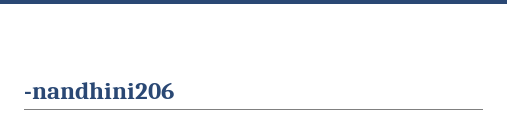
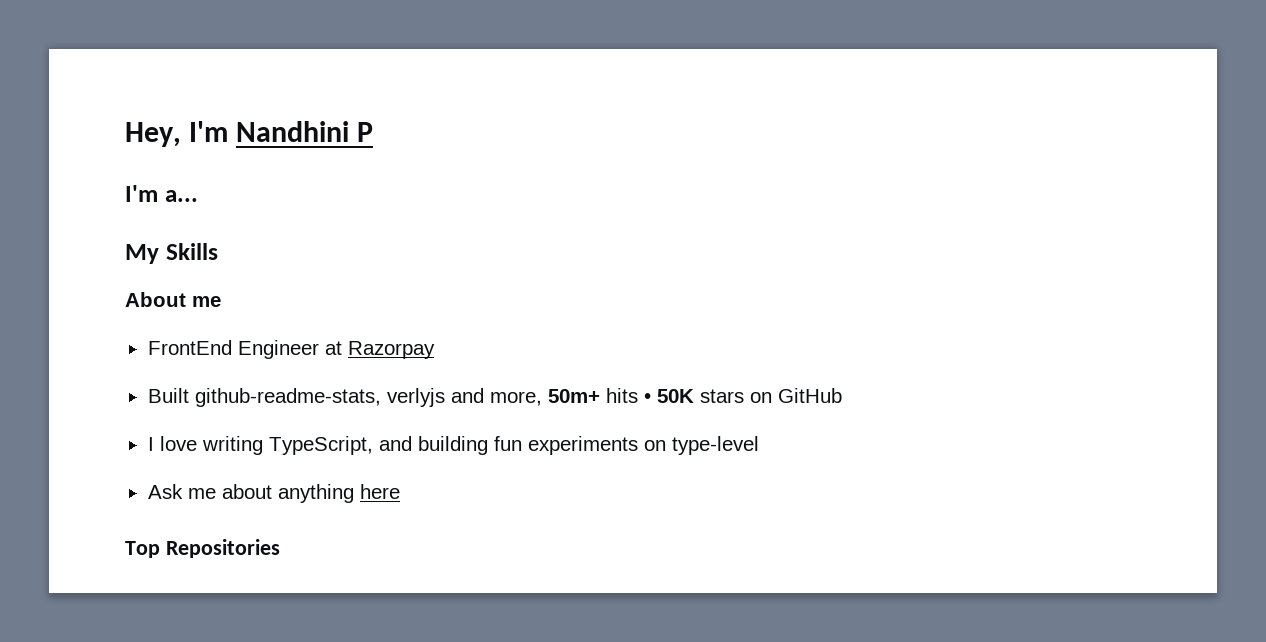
- -nandhini206
+ Hey, I'm Nandhini P
+ I'm a...
+ My Skills
+ About me
+ FrontEnd Engineer at Razorpay
+ Built github-readme-stats, verlyjs and more, 50m+ hits • 50K stars on GitHub
+ I love writing TypeScript, and building fun experiments on type-level
+ Ask me about anything here
+ Top Repositories

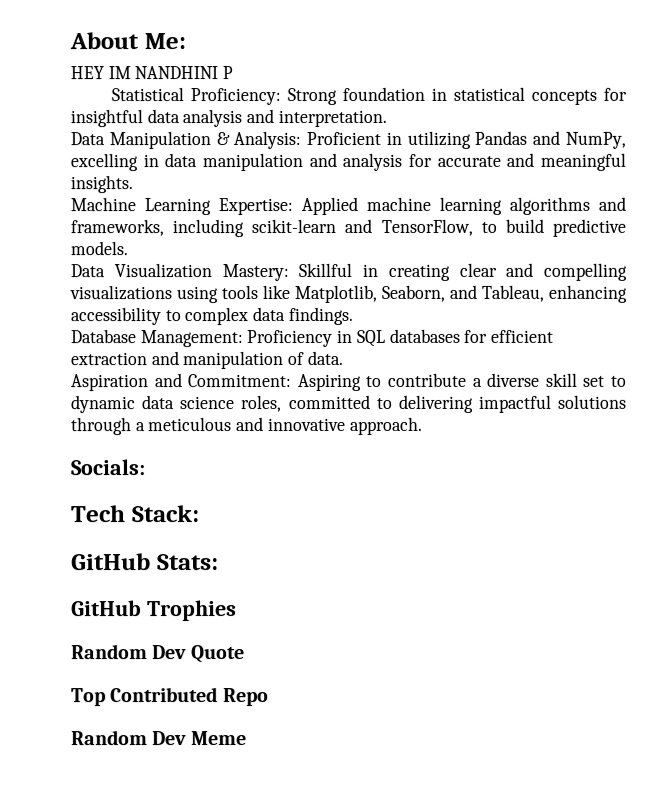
- Hey, I'm Nandhini P
- I'm a...
- My Skills
- About me
- FrontEnd Engineer at Razorpay
- Built github-readme-stats, verlyjs and more, 50m+ hits • 50K stars on GitHub
- I love writing TypeScript, and building fun experiments on type-level
- Ask me about anything here
- Top Repositories
+ About Me:
+ HEY IM NANDHINI P
+ Statistical Proficiency: Strong foundation in statistical concepts for insightful data analysis and interpretation.
+ Data Manipulation & Analysis: Proficient in utilizing Pandas and NumPy, excelling in data manipulation and analysis for accurate and meaningful insights.
+ Machine Learning Expertise: Applied machine learning algorithms and frameworks, including scikit-learn and TensorFlow, to build predictive models.
+ Data Visualization Mastery: Skillful in creating clear and compelling visualizations using tools like Matplotlib, Seaborn, and Tableau, enhancing accessibility to complex data findings.
+ Database Management: Proficiency in SQL databases for efficient extraction and manipulation of data.
+ Aspiration and Commitment: Aspiring to contribute a diverse skill set to dynamic data science roles, committed to delivering impactful solutions through a meticulous and innovative approach.
+ Socials:
+ Tech Stack:
+ GitHub Stats:
+ GitHub Trophies
+ Random Dev Quote
+ Top Contributed Repo
+ Random Dev Meme

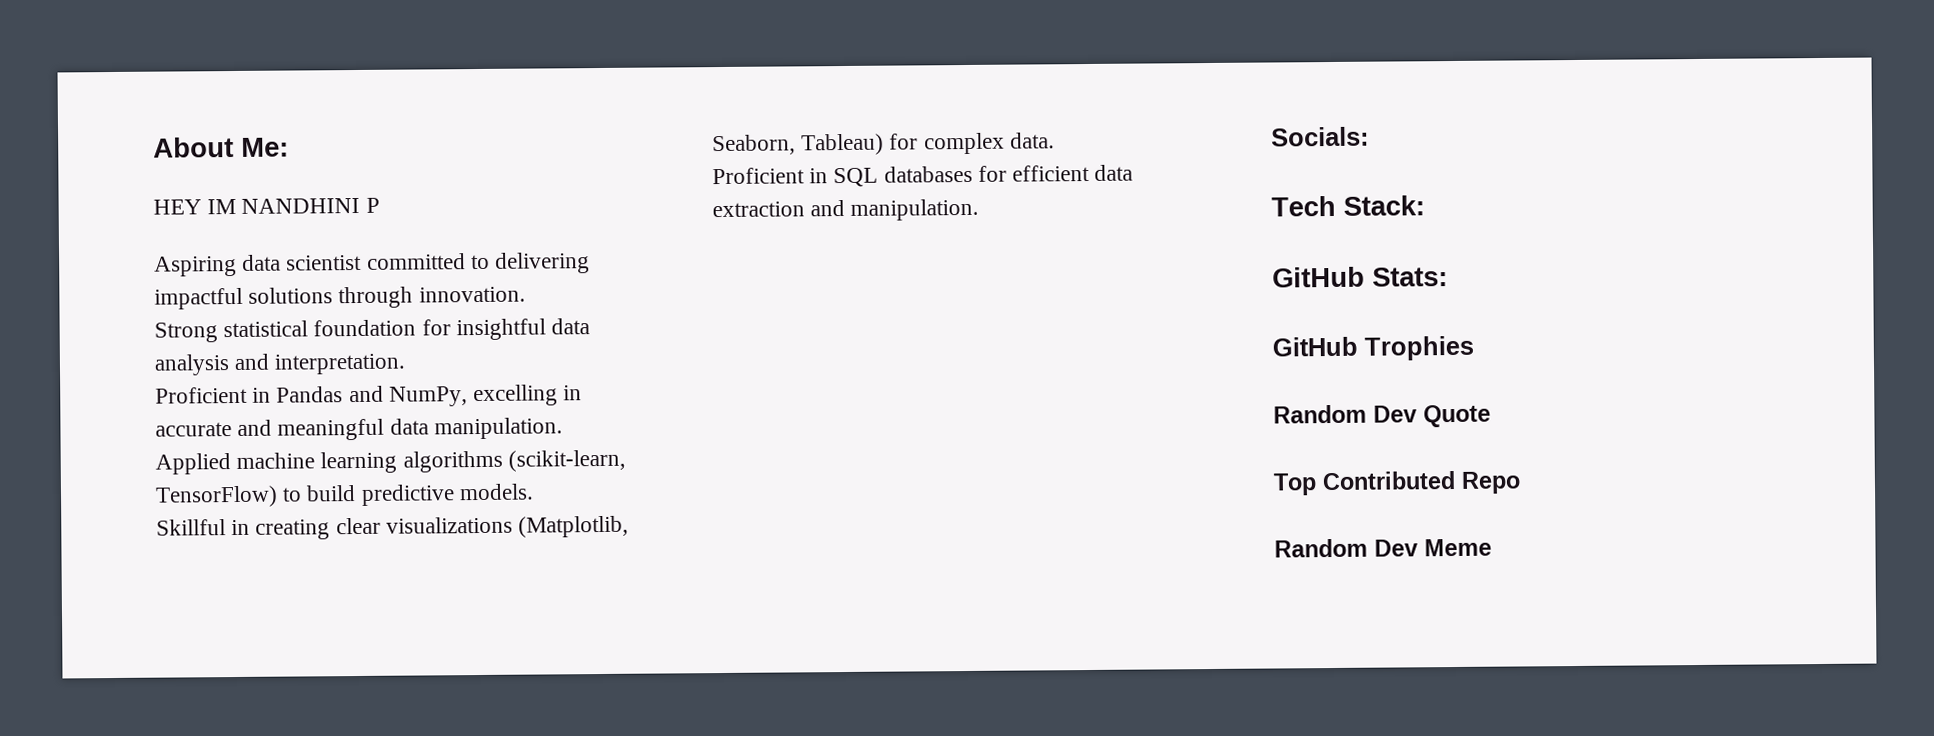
- Statistical Proficiency: Strong foundation in statistical concepts for insightful data analysis and interpretation.
+ Aspiring data scientist committed to delivering impactful solutions through innovation.
+ Strong statistical foundation for insightful data analysis and interpretation.
- Data Manipulation & Analysis: Proficient in utilizing Pandas and NumPy, excelling in data manipulation and analysis for accurate and meaningful insights.
- Machine Learning Expertise: Applied machine learning algorithms and frameworks, including scikit-learn and TensorFlow, to build predictive models.
+ Proficient in Pandas and NumPy, excelling in accurate and meaningful data manipulation.
+ Applied machine learning algorithms (scikit-learn, TensorFlow) to build predictive models.
- Data Visualization Mastery: Skillful in creating clear and compelling visualizations using tools like Matplotlib, Seaborn, and Tableau, enhancing accessibility to complex data findings.
- Database Management: Proficiency in SQL databases for efficient extraction and manipulation of data.
- Aspiration and Commitment: Aspiring to contribute a diverse skill set to dynamic data science roles, committed to delivering impactful solutions through a meticulous and innovative approach.
+ Skillful in creating clear visualizations (Matplotlib, Seaborn, Tableau) for complex data.
+ Proficient in SQL databases for efficient data extraction and manipulation.

